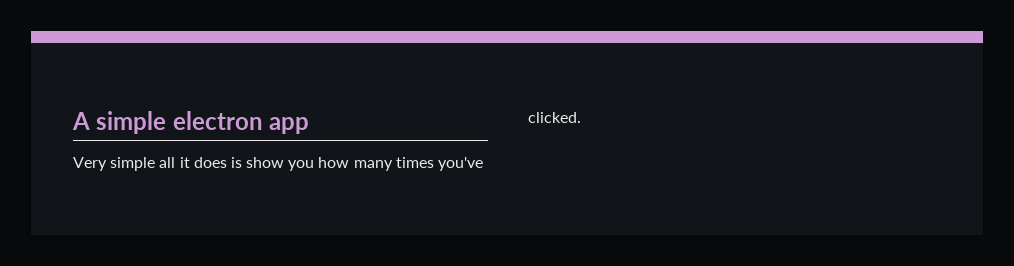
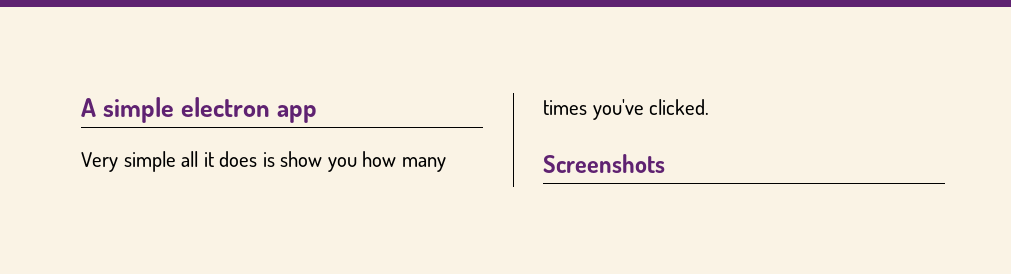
+ Screenshots

